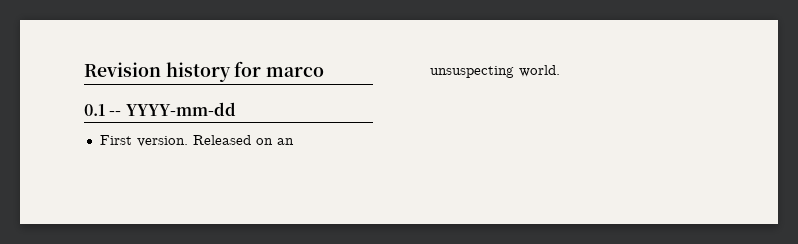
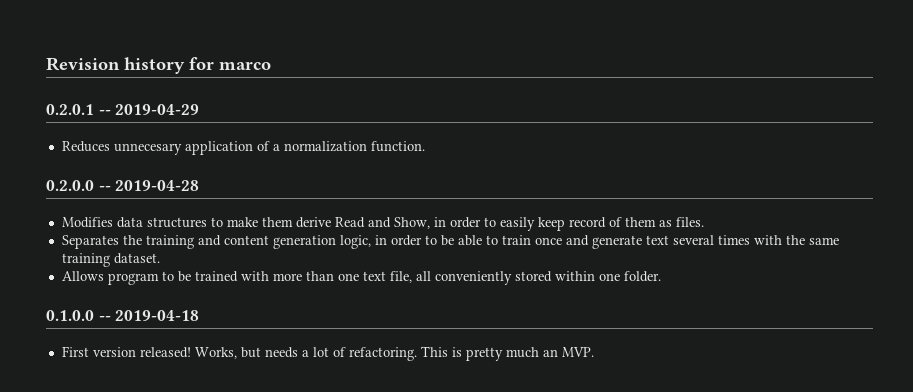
- 0.1 -- YYYY-mm-dd
- First version. Released on an unsuspecting world.
+ 0.2.0.1 -- 2019-04-29
+ Reduces unnecesary application of a normalization function.
+ 0.2.0.0 -- 2019-04-28
+ Modifies data structures to make them derive Read and Show, in order to easily keep record of them as files.
+ Separates the training and content generation logic, in order to be able to train once and generate text several times with the same training dataset.
+ Allows program to be trained with more than one text file, all conveniently stored within one folder.
+ 0.1.0.0 -- 2019-04-18
+ First version released! Works, but needs a lot of refactoring. This is pretty much an MVP.

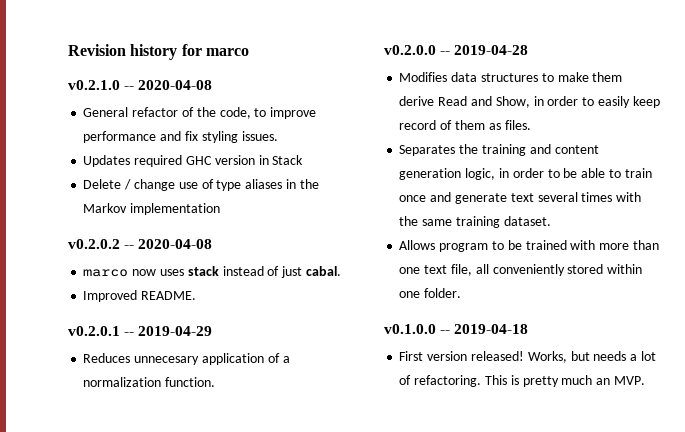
- 0.2.0.1 -- 2019-04-29
+ v0.2.1.0 -- 2020-04-08
+ General refactor of the code, to improve performance and fix styling issues.
+ Updates required GHC version in Stack
+ Delete / change use of type aliases in the Markov implementation
+ v0.2.0.2 -- 2020-04-08
+ marco now uses stack instead of just cabal.
+ Improved README.
+ v0.2.0.1 -- 2019-04-29
- 0.2.0.0 -- 2019-04-28
+ v0.2.0.0 -- 2019-04-28
- 0.1.0.0 -- 2019-04-18
+ v0.1.0.0 -- 2019-04-18

